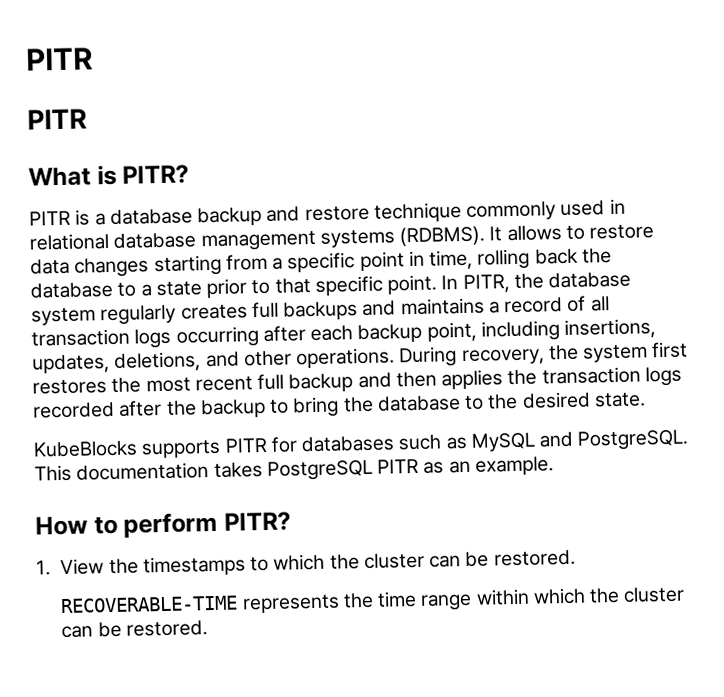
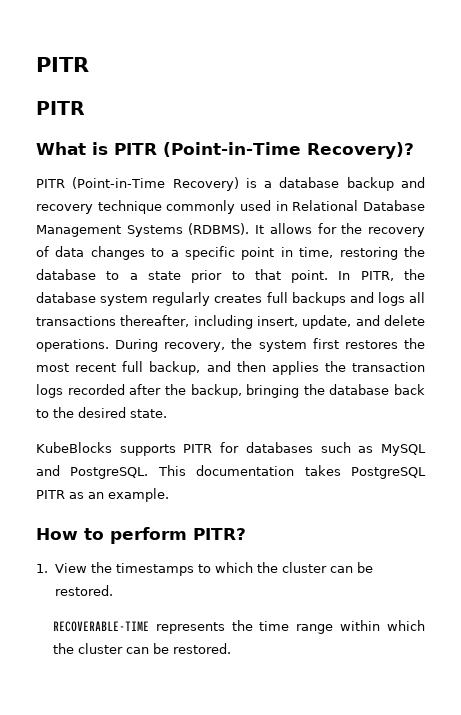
- What is PITR?
- PITR is a database backup and restore technique commonly used in relational database management systems (RDBMS). It allows to restore data changes starting from a specific point in time, rolling back the database to a state prior to that specific point.
+ What is PITR (Point-in-Time Recovery)?
+ PITR (Point-in-Time Recovery) is a database backup and recovery technique commonly used in Relational Database Management Systems (RDBMS). It allows for the recovery of data changes to a specific point in time, restoring the database to a state prior to that point.
- In PITR, the database system regularly creates full backups and maintains a record of all transaction logs occurring after each backup point, including insertions, updates, deletions, and other operations.
+ In PITR, the database system regularly creates full backups and logs all transactions thereafter, including insert, update, and delete operations.
- During recovery, the system first restores the most recent full backup and then applies the transaction logs recorded after the backup to bring the database to the desired state.
+ During recovery, the system first restores the most recent full backup, and then applies the transaction logs recorded after the backup, bringing the database back to the desired state.

